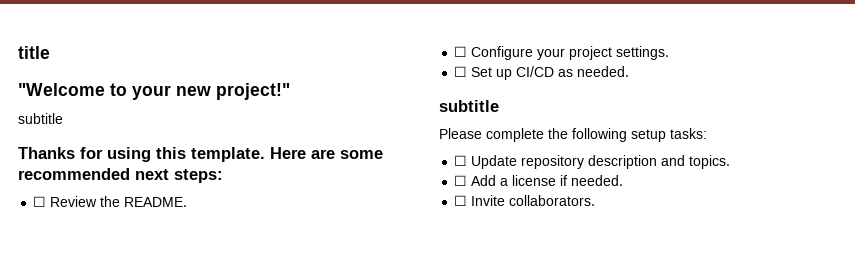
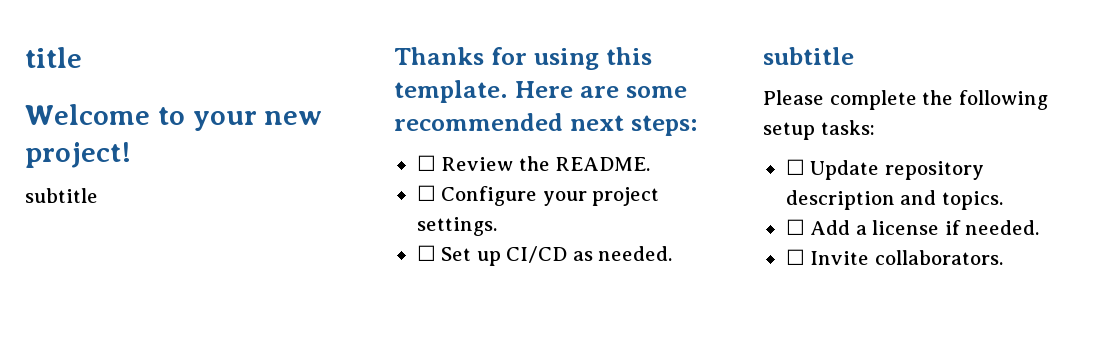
- "Welcome to your new project!"
+ Welcome to your new project!

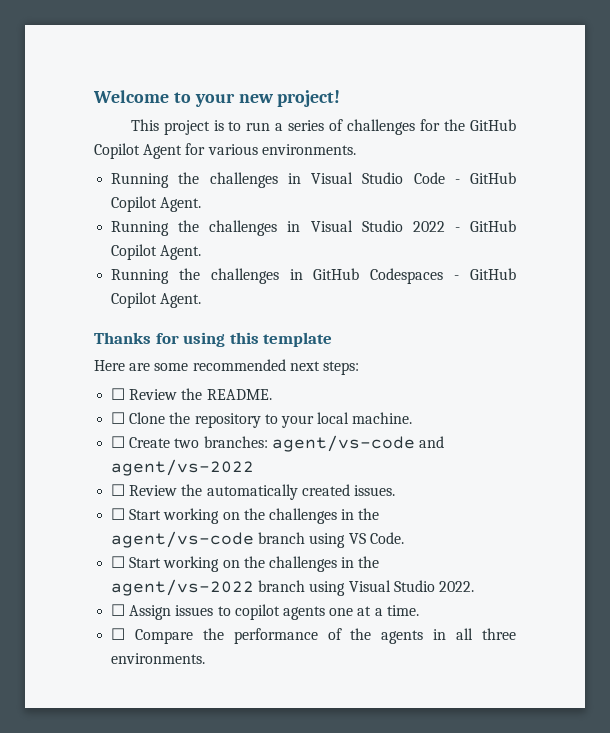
- title
  Welcome to your new project!
- subtitle
+ This project is to run a series of challenges for the GitHub Copilot Agent for various environments.
+ Running the challenges in Visual Studio Code - GitHub Copilot Agent.
+ Running the challenges in Visual Studio 2022 - GitHub Copilot Agent.
+ Running the challenges in GitHub Codespaces - GitHub Copilot Agent.
- Thanks for using this template. Here are some recommended next steps:
+ Thanks for using this template
+ Here are some recommended next steps:
- ☐ Configure your project settings.
- ☐ Set up CI/CD as needed.
- subtitle
- Please complete the following setup tasks:
- ☐ Update repository description and topics.
- ☐ Add a license if needed.
- ☐ Invite collaborators.
+ ☐ Clone the repository to your local machine.
+ ☐ Create two branches: agent/vs-code and agent/vs-2022
+ ☐ Review the automatically created issues.
+ ☐ Start working on the challenges in the agent/vs-code branch using VS Code.
+ ☐ Start working on the challenges in the agent/vs-2022 branch using Visual Studio 2022.
+ ☐ Assign issues to copilot agents one at a time.
+ ☐ Compare the performance of the agents in all three environments.

